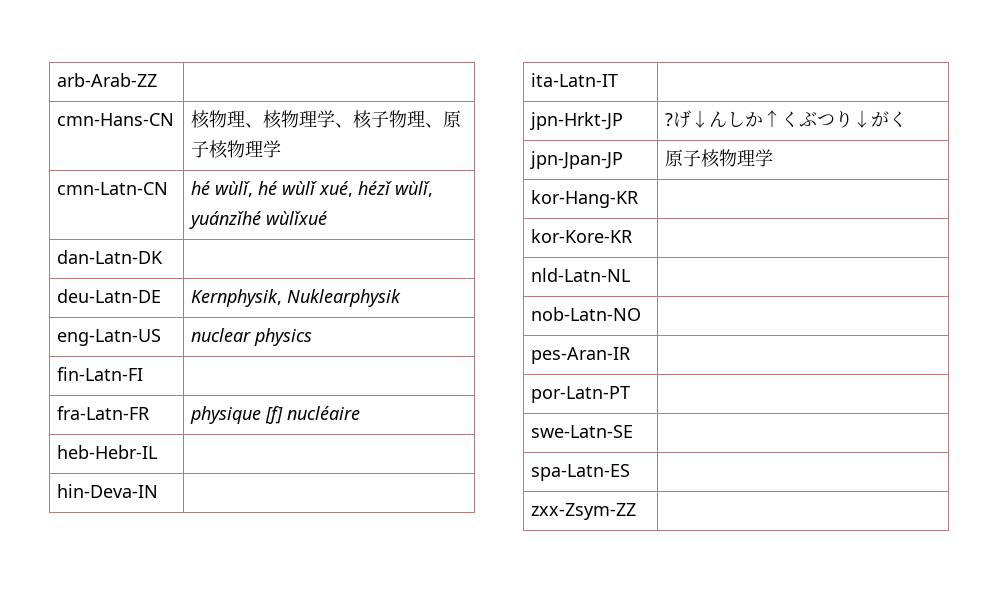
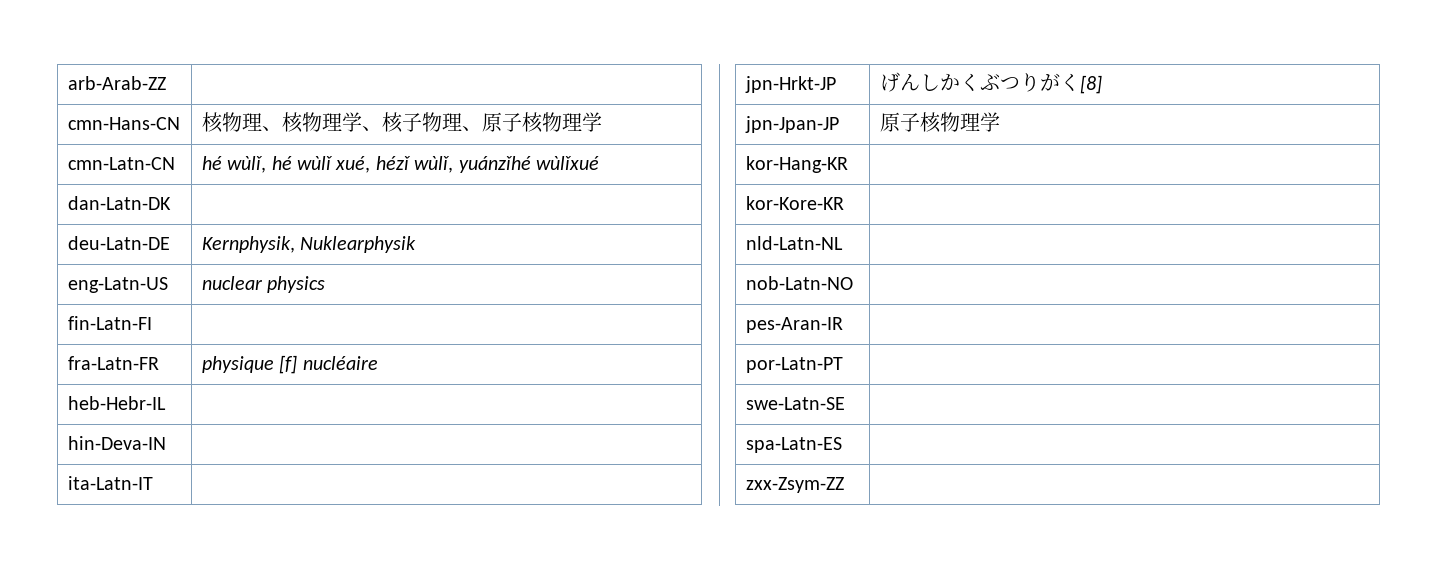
- jpn-Hrkt-JP | ?げ↓んしか↑くぶつり↓がく
+ jpn-Hrkt-JP | げんしかくぶつりがく[8]

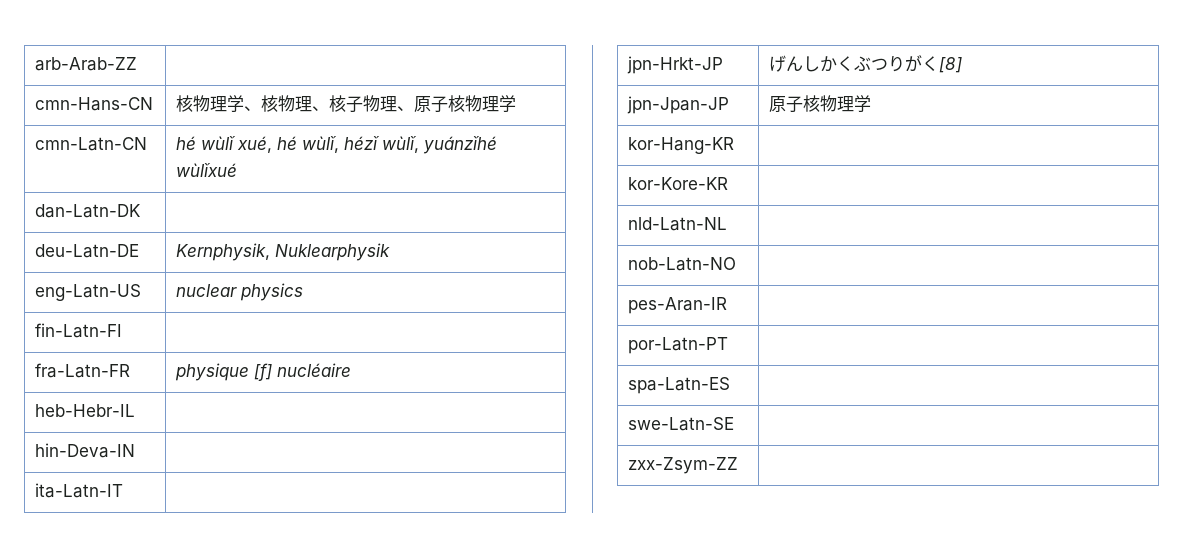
- cmn-Hans-CN | 核物理、核物理学、核子物理、原子核物理学
+ cmn-Hans-CN | 核物理学、核物理、核子物理、原子核物理学
- cmn-Latn-CN | hé wùlǐ, hé wùlǐ xué, hézǐ wùlǐ, yuánzǐhé wùlǐxué
+ cmn-Latn-CN | hé wùlǐ xué, hé wùlǐ, hézǐ wùlǐ, yuánzǐhé wùlǐxué
+ spa-Latn-ES |
  swe-Latn-SE |
- spa-Latn-ES |

